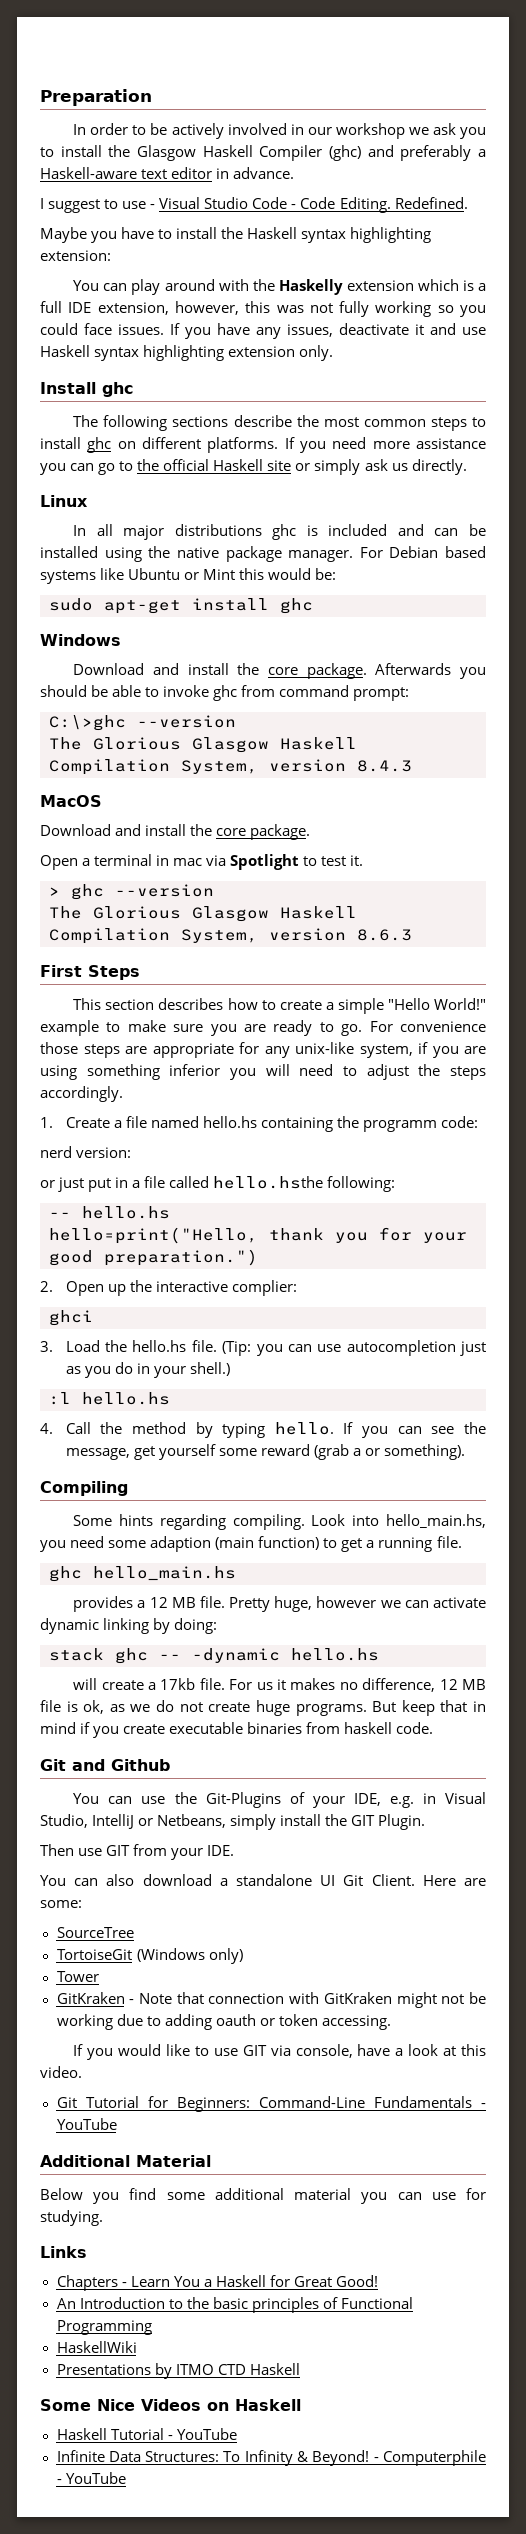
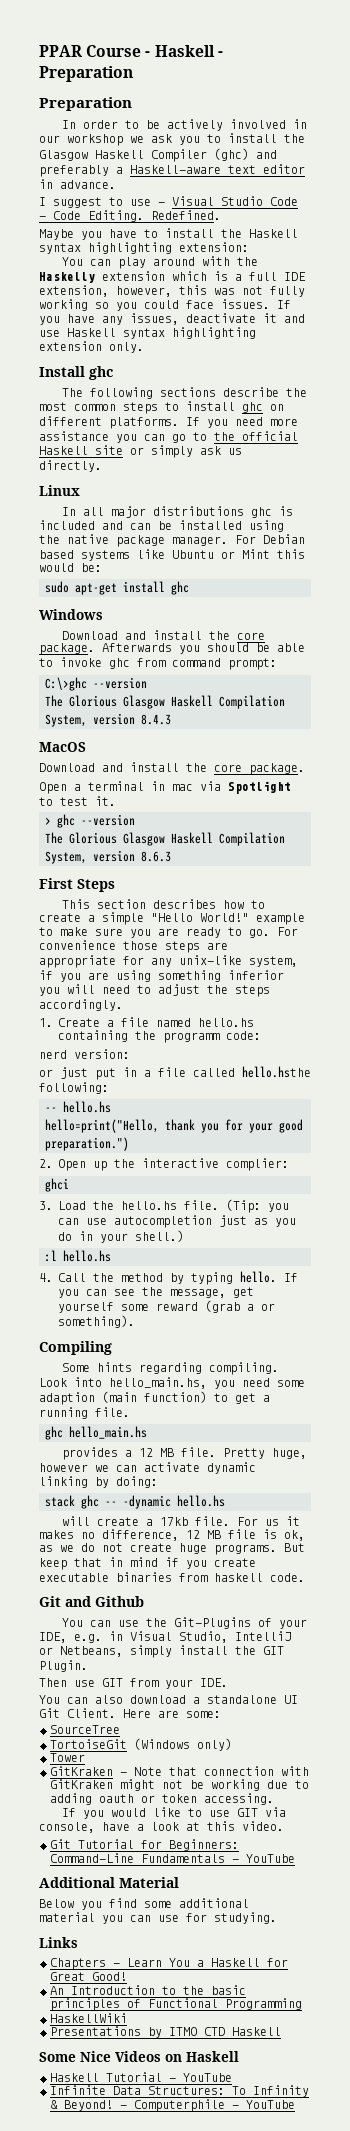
+ PPAR Course - Haskell - Preparation

